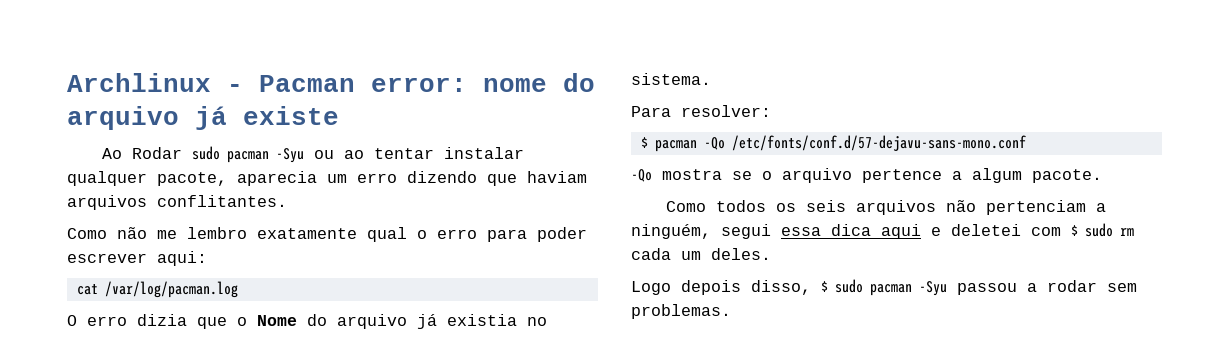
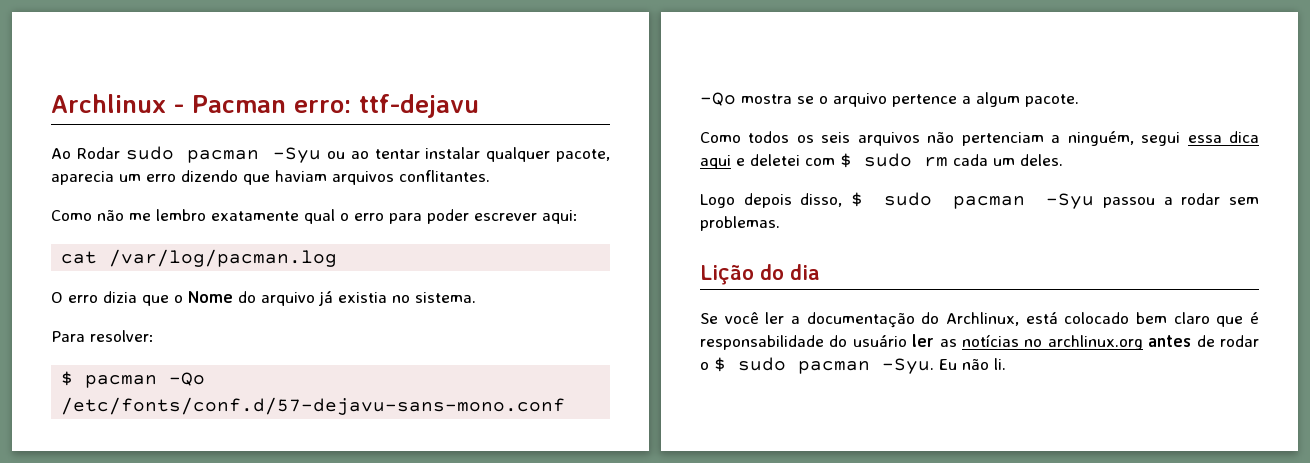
- Archlinux - Pacman error: nome do arquivo já existe
+ Archlinux - Pacman erro: ttf-dejavu
+ Lição do dia
+ Se você ler a documentação do Archlinux, está colocado bem claro que é responsabilidade do usuário ler as notícias no archlinux.org antes de rodar o $ sudo pacman -Syu. Eu não li.

